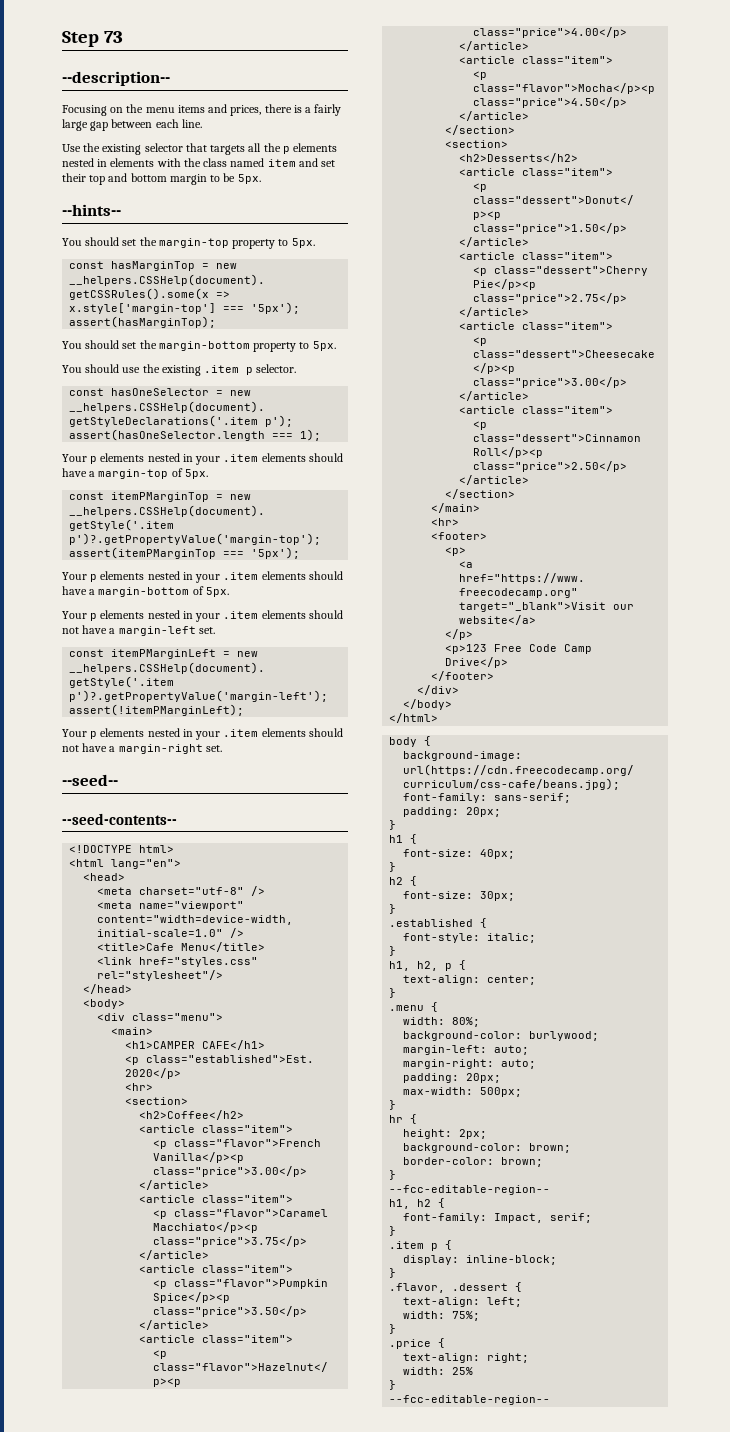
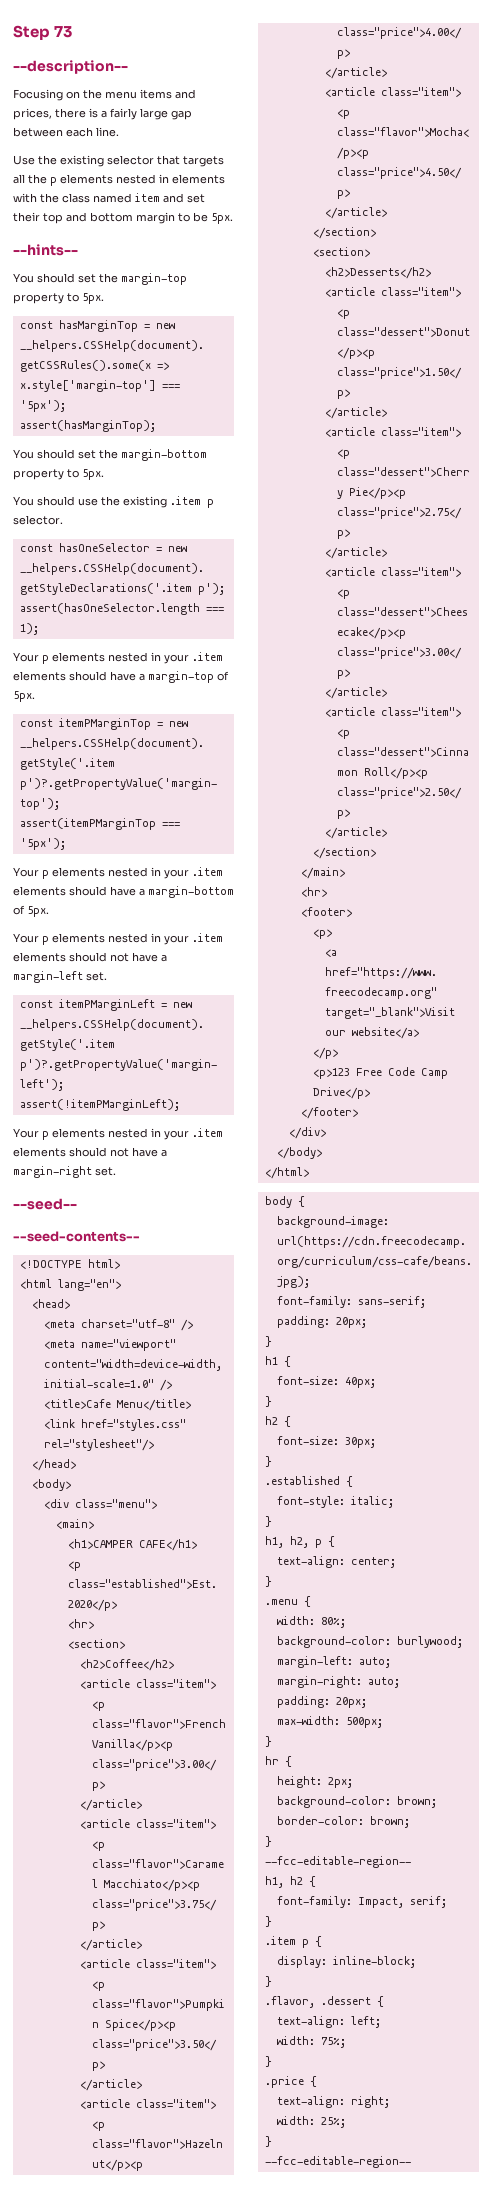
- width: 25%
+ width: 25%;

